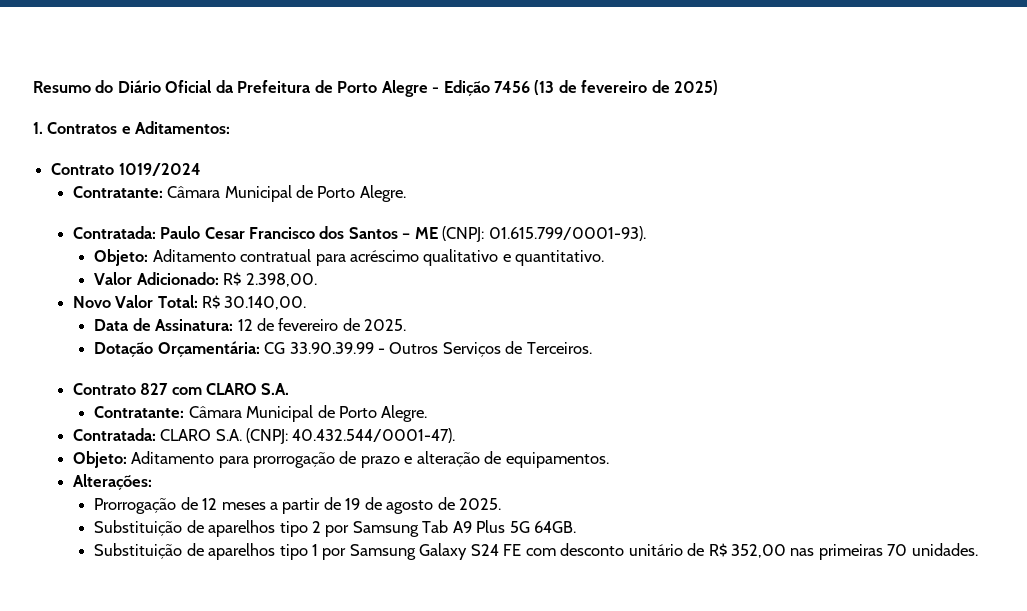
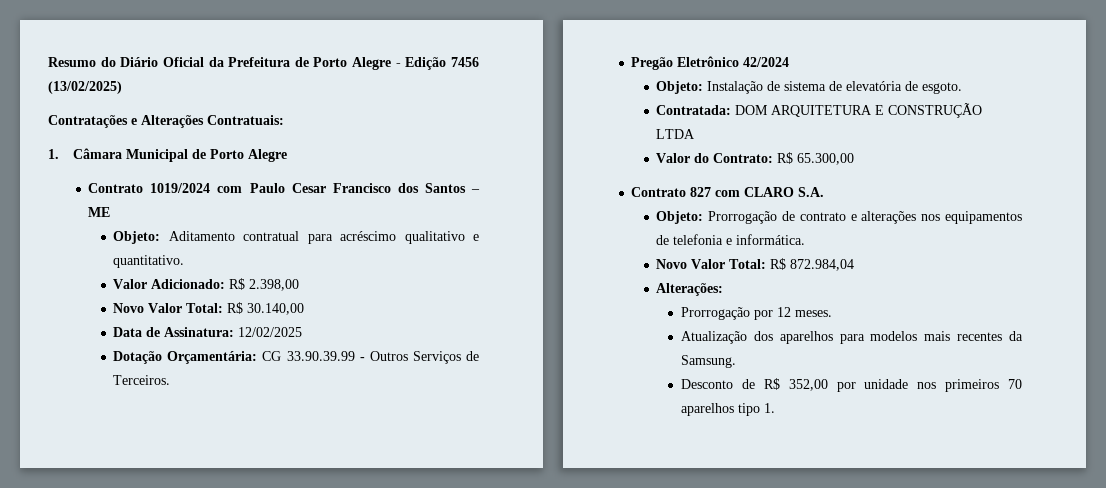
- Resumo do Diário Oficial da Prefeitura de Porto Alegre - Edição 7456 (13 de fevereiro de 2025)
- 1. Contratos e Aditamentos:
- Contrato 1019/2024
- Contratante: Câmara Municipal de Porto Alegre.
- Contratada: Paulo Cesar Francisco dos Santos – ME (CNPJ: 01.615.799/0001-93).
+ Resumo do Diário Oficial da Prefeitura de Porto Alegre - Edição 7456 (13/02/2025)
+ Contratações e Alterações Contratuais:
+ 1. Câmara Municipal de Porto Alegre
+ Contrato 1019/2024 com Paulo Cesar Francisco dos Santos – ME
- Valor Adicionado: R$ 2.398,00.
- Novo Valor Total: R$ 30.140,00.
+ Valor Adicionado: R$ 2.398,00
+ Novo Valor Total: R$ 30.140,00
- Data de Assinatura: 12 de fevereiro de 2025.
+ Data de Assinatura: 12/02/2025
+ Pregão Eletrônico 42/2024
+ Objeto: Instalação de sistema de elevatória de esgoto.
+ Contratada: DOM ARQUITETURA E CONSTRUÇÃO LTDA
+ Valor do Contrato: R$ 65.300,00
  Contrato 827 com CLARO S.A.
- Contratante: Câmara Municipal de Porto Alegre.
- Contratada: CLARO S.A. (CNPJ: 40.432.544/0001-47).
- Objeto: Aditamento para prorrogação de prazo e alteração de equipamentos.
+ Objeto: Prorrogação de contrato e alterações nos equipamentos de telefonia e informática.
+ Novo Valor Total: R$ 872.984,04
  Alterações:
- Prorrogação de 12 meses a partir de 19 de agosto de 2025.
- Substituição de aparelhos tipo 2 por Samsung Tab A9 Plus 5G 64GB.
- Substituição de aparelhos tipo 1 por Samsung Galaxy S24 FE com desconto unitário de R$ 352,00 nas primeiras 70 unidades.
+ Prorrogação por 12 meses.
+ Atualização dos aparelhos para modelos mais recentes da Samsung.
+ Desconto de R$ 352,00 por unidade nos primeiros 70 aparelhos tipo 1.

